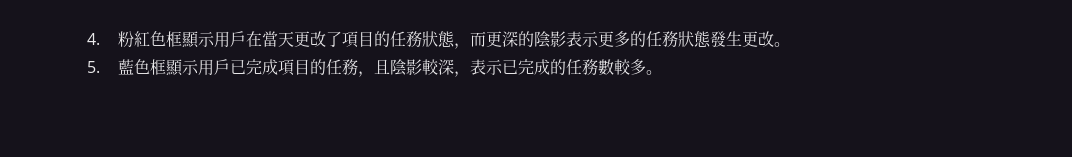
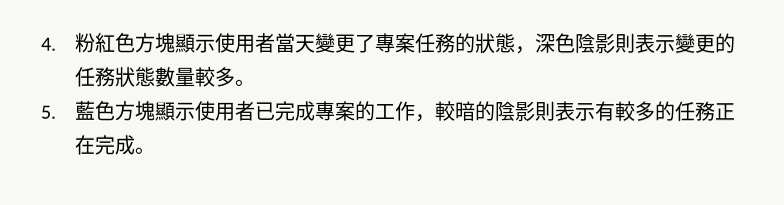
- 4.粉紅色框顯示用戶在當天更改了項目的任務狀態，而更深的陰影表示更多的任務狀態發生更改。
- 5.藍色框顯示用戶已完成項目的任務，且陰影較深，表示已完成的任務數較多。
+ 4.粉紅色方塊顯示使用者當天變更了專案任務的狀態，深色陰影則表示變更的任務狀態數量較多。
+ 5.藍色方塊顯示使用者已完成專案的工作，較暗的陰影則表示有較多的任務正在完成。

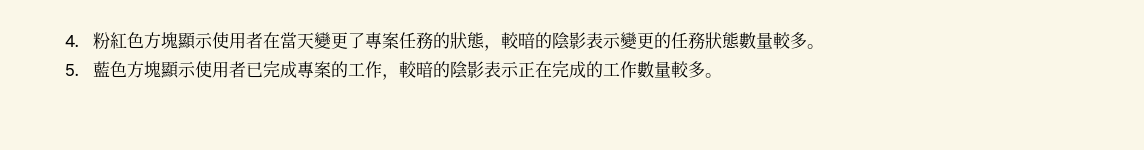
- 4.粉紅色方塊顯示使用者當天變更了專案任務的狀態，深色陰影則表示變更的任務狀態數量較多。
+ 4.粉紅色方塊顯示使用者在當天變更了專案任務的狀態，較暗的陰影表示變更的任務狀態數量較多。
- 5.藍色方塊顯示使用者已完成專案的工作，較暗的陰影則表示有較多的任務正在完成。
+ 5.藍色方塊顯示使用者已完成專案的工作，較暗的陰影表示正在完成的工作數量較多。

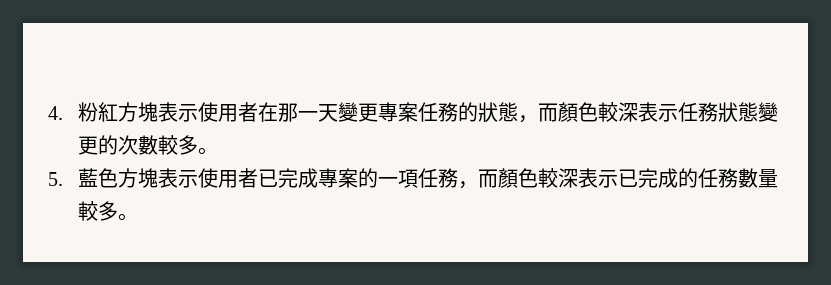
- 4.粉紅色方塊顯示使用者在當天變更了專案任務的狀態，較暗的陰影表示變更的任務狀態數量較多。
+ 4.粉紅方塊表示使用者在那一天變更專案任務的狀態，而顏色較深表示任務狀態變更的次數較多。
- 5.藍色方塊顯示使用者已完成專案的工作，較暗的陰影表示正在完成的工作數量較多。
+ 5.藍色方塊表示使用者已完成專案的一項任務，而顏色較深表示已完成的任務數量較多。

